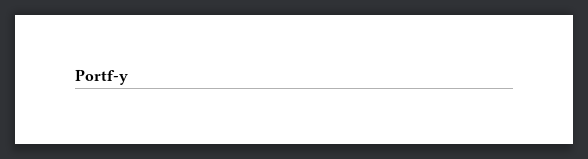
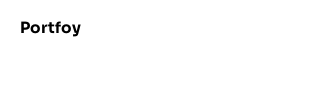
- Portf-y
+ Portfoy

